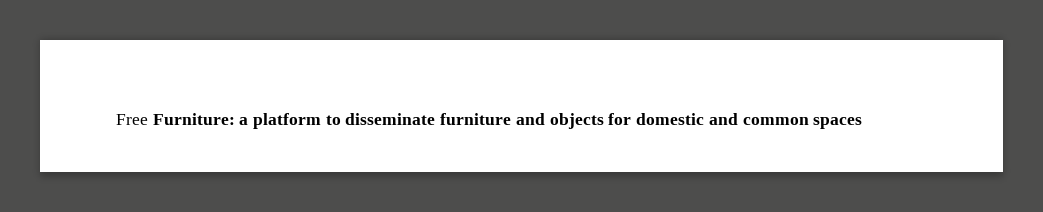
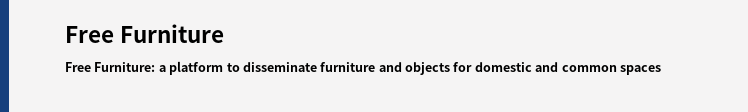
+ Free Furniture

